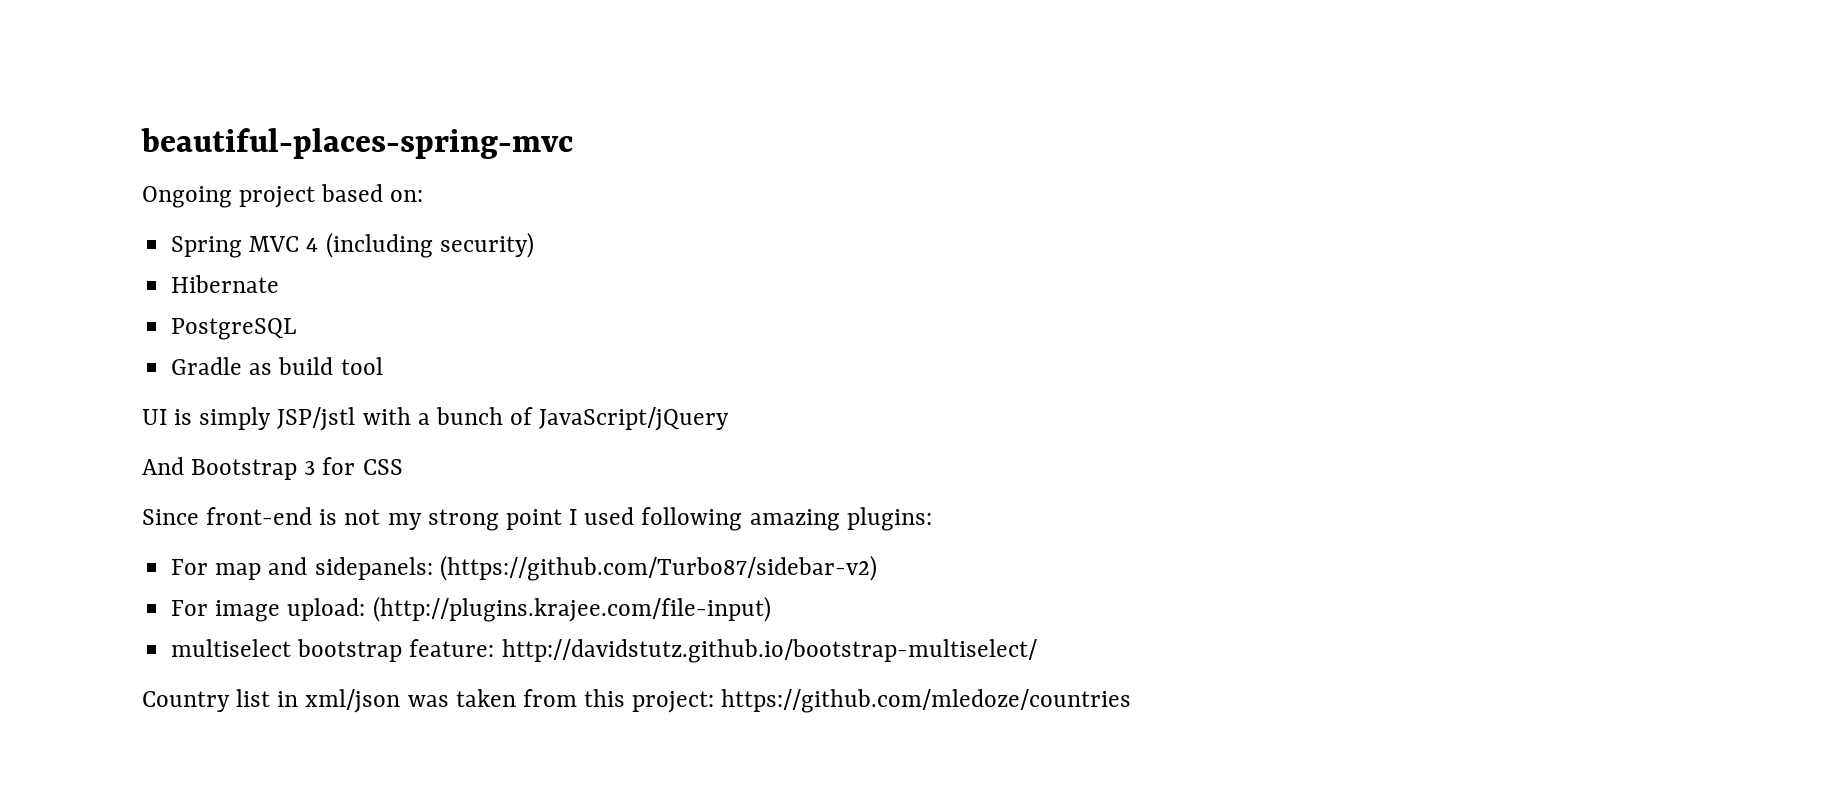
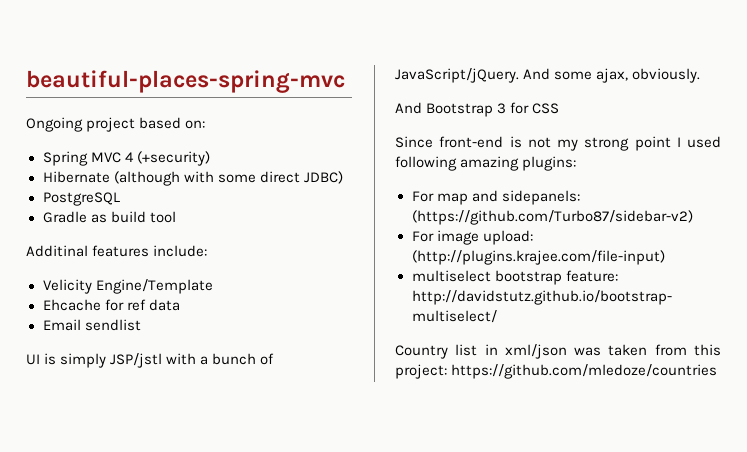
- Spring MVC 4 (including security)
+ Spring MVC 4 (+security)
- Hibernate
+ Hibernate (although with some direct JDBC)
+ Additinal features include:
+ Velicity Engine/Template
+ Ehcache for ref data
+ Email sendlist
- UI is simply JSP/jstl with a bunch of JavaScript/jQuery
+ UI is simply JSP/jstl with a bunch of JavaScript/jQuery. And some ajax, obviously.

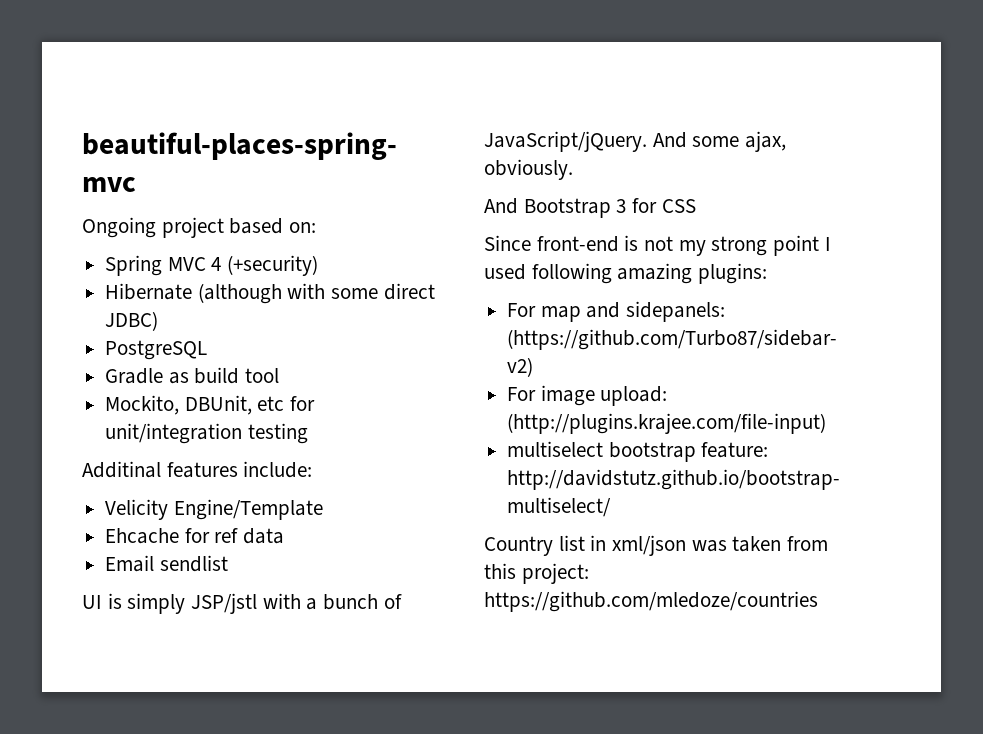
+ Mockito, DBUnit, etc for unit/integration testing

